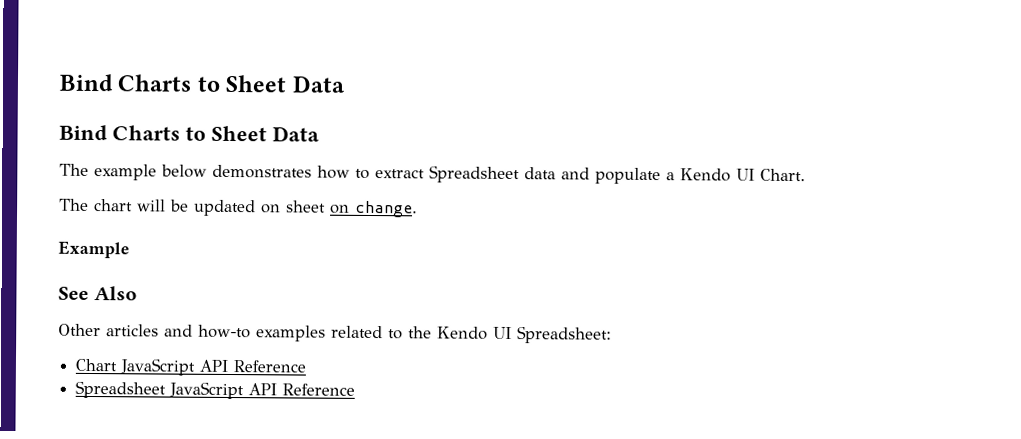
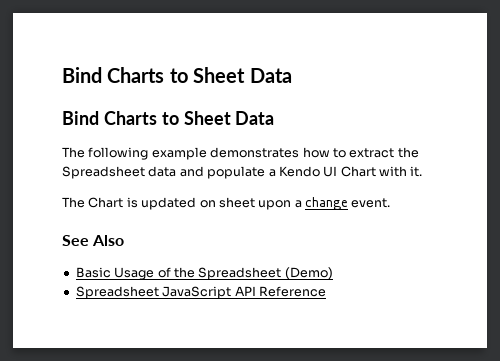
- The example below demonstrates how to extract Spreadsheet data and populate a Kendo UI Chart.
- The chart will be updated on sheet on change.
- Example
+ The following example demonstrates how to extract the Spreadsheet data and populate a Kendo UI Chart with it.
+ The Chart is updated on sheet upon a change event.
  See Also
- Other articles and how-to examples related to the Kendo UI Spreadsheet:
- Chart JavaScript API Reference
+ Basic Usage of the Spreadsheet (Demo)

